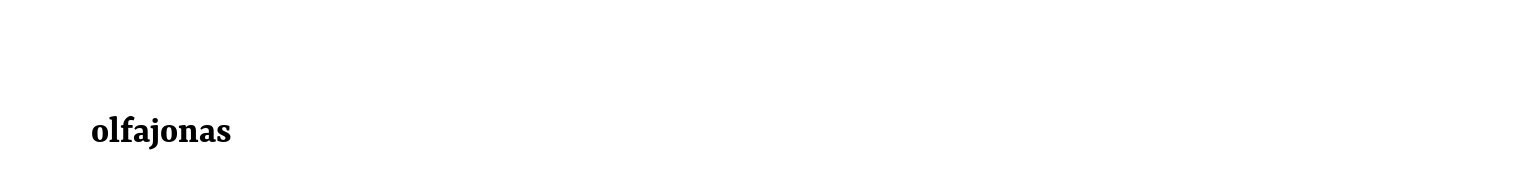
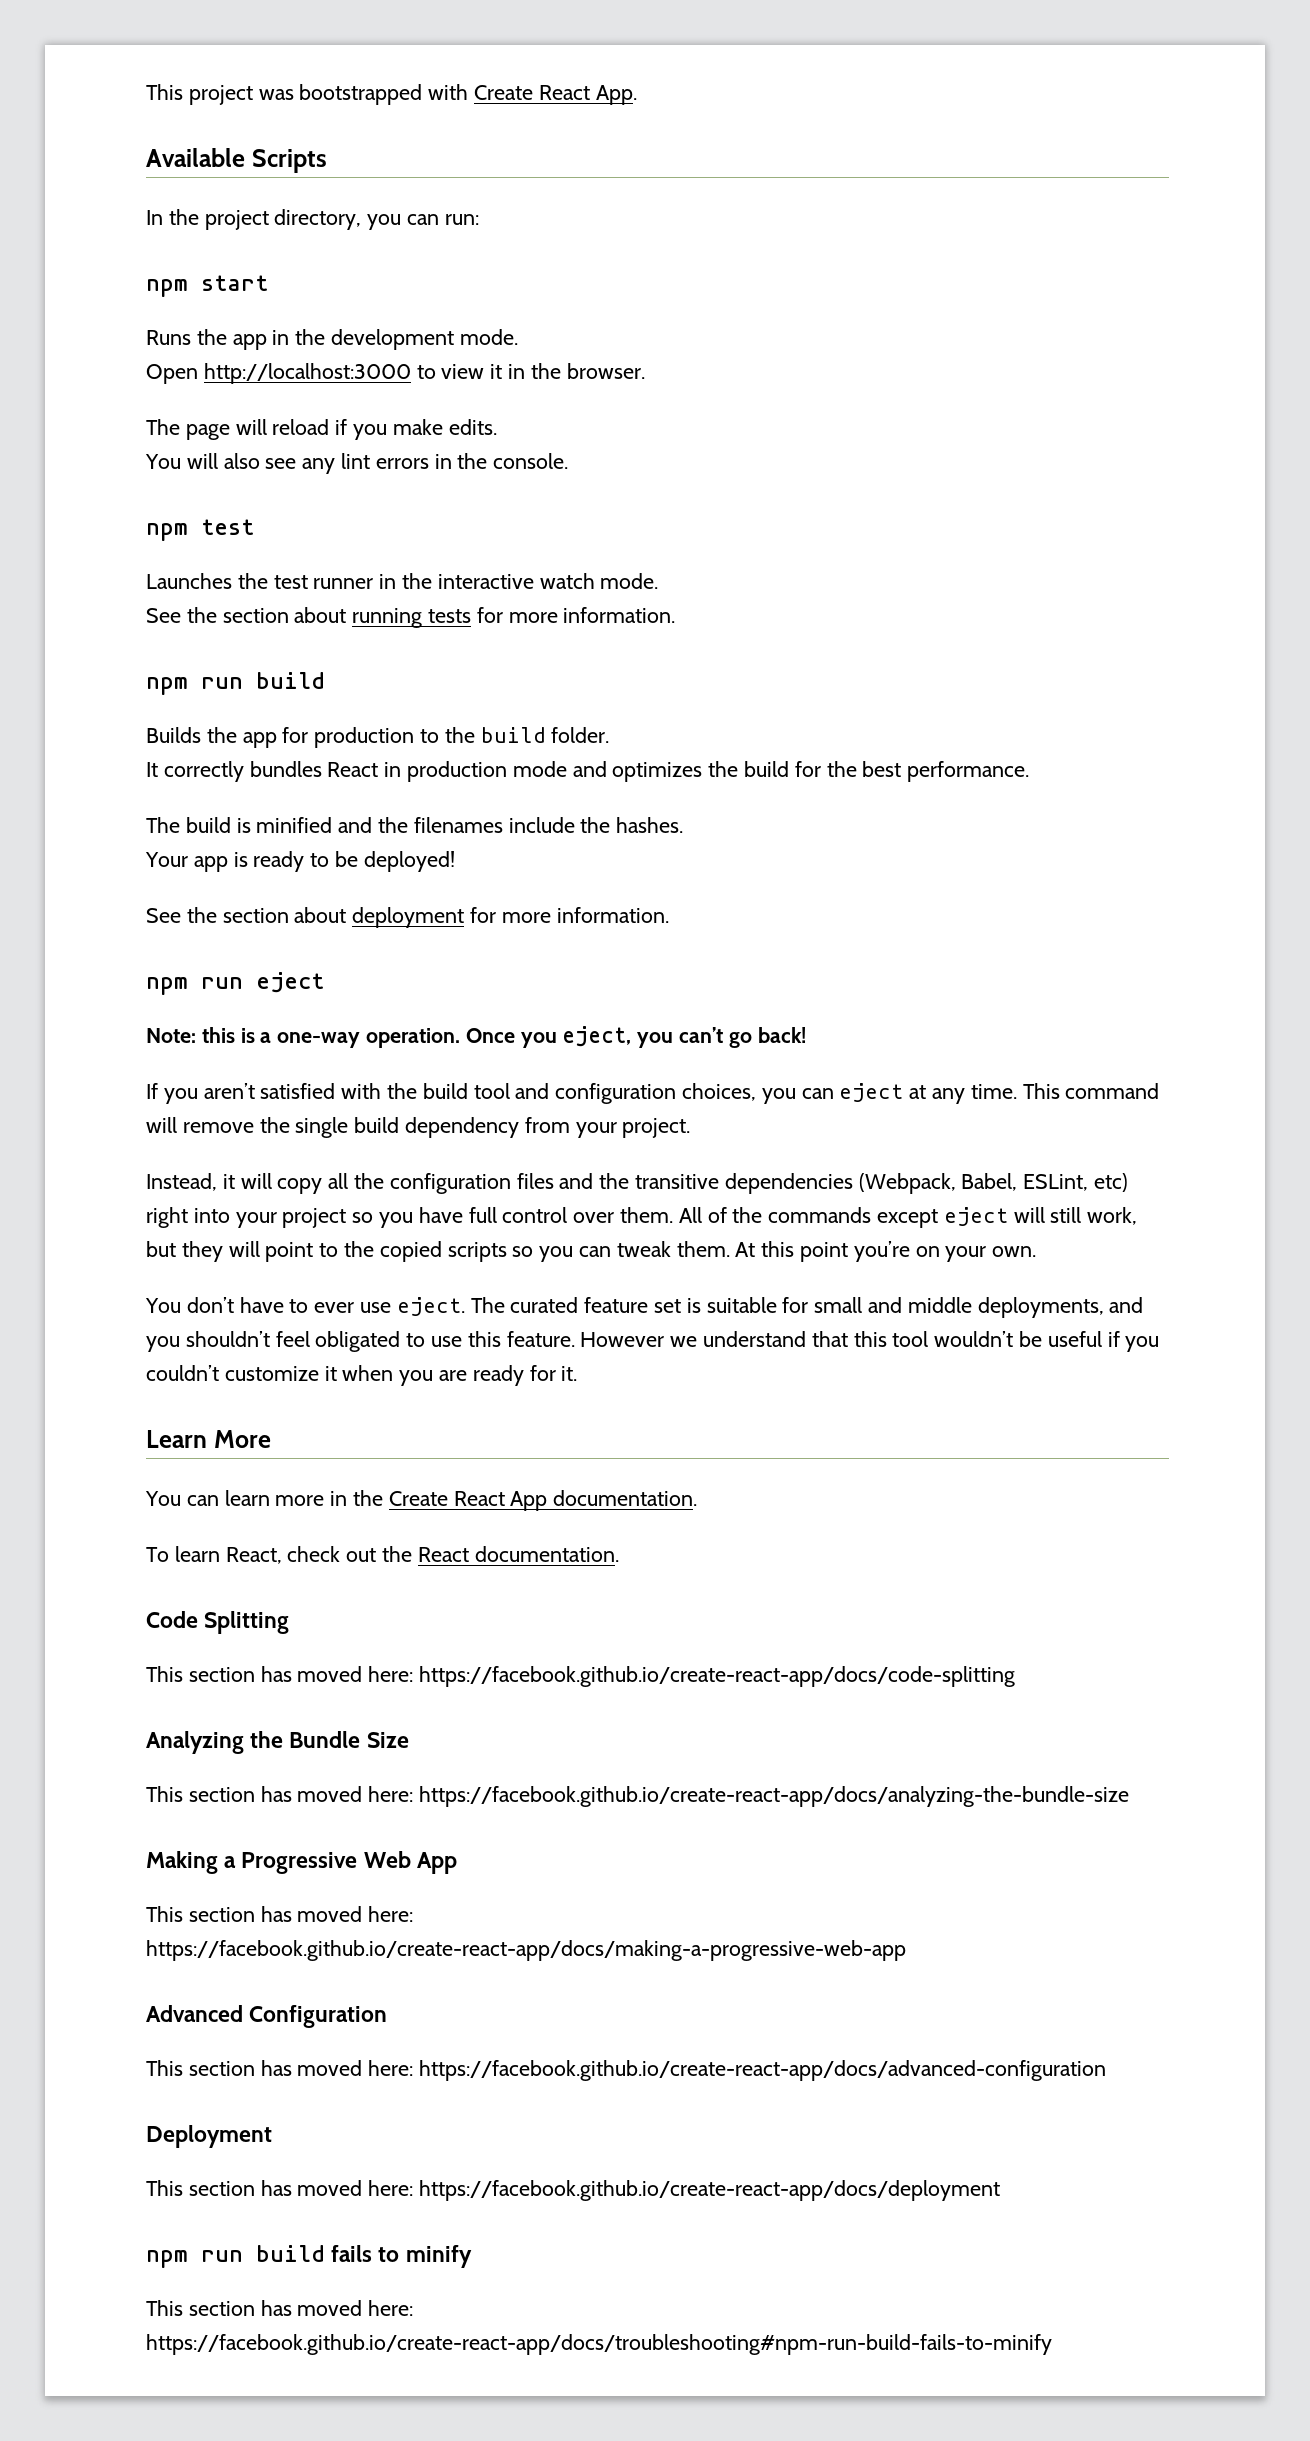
- olfajonas
+ This project was bootstrapped with Create React App.
+ Available Scripts
+ In the project directory, you can run:
+ npm start
+ Runs the app in the development mode.
+ Open http://localhost:3000 to view it in the browser.
+ The page will reload if you make edits.
+ You will also see any lint errors in the console.
+ npm test
+ Launches the test runner in the interactive watch mode.
+ See the section about running tests for more information.
+ npm run build
+ Builds the app for production to the build folder.
+ It correctly bundles React in production mode and optimizes the build for the best performance.
+ The build is minified and the filenames include the hashes.
+ Your app is ready to be deployed!
+ See the section about deployment for more information.
+ npm run eject
+ Note: this is a one-way operation. Once you eject, you can’t go back!
+ If you aren’t satisfied with the build tool and configuration choices, you can eject at any time. This command will remove the single build dependency from your project.
+ Instead, it will copy all the configuration files and the transitive dependencies (Webpack, Babel, ESLint, etc) right into your project so you have full control over them. All of the commands except eject will still work, but they will point to the copied scripts so you can tweak them. At this point you’re on your own.
+ You don’t have to ever use eject. The curated feature set is suitable for small and middle deployments, and you shouldn’t feel obligated to use this feature. However we understand that this tool wouldn’t be useful if you couldn’t customize it when you are ready for it.
+ Learn More
+ You can learn more in the Create React App documentation.
+ To learn React, check out the React documentation.
+ Code Splitting
+ This section has moved here: https://facebook.github.io/create-react-app/docs/code-splitting
+ Analyzing the Bundle Size
+ This section has moved here: https://facebook.github.io/create-react-app/docs/analyzing-the-bundle-size
+ Making a Progressive Web App
+ This section has moved here: https://facebook.github.io/create-react-app/docs/making-a-progressive-web-app
+ Advanced Configuration
+ This section has moved here: https://facebook.github.io/create-react-app/docs/advanced-configuration
+ Deployment
+ This section has moved here: https://facebook.github.io/create-react-app/docs/deployment
+ npm run build fails to minify
+ This section has moved here: https://facebook.github.io/create-react-app/docs/troubleshooting#npm-run-build-fails-to-minify

